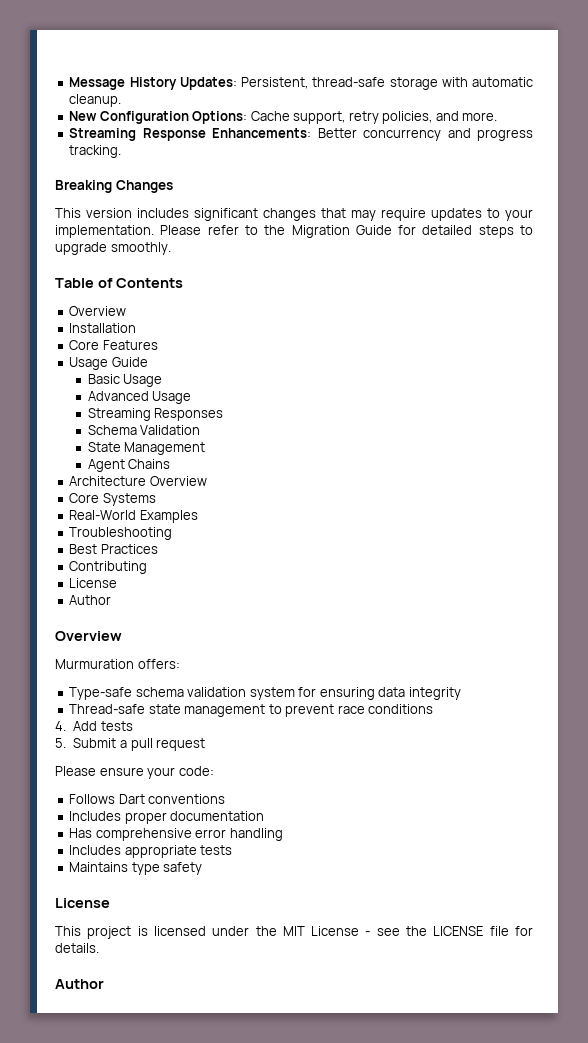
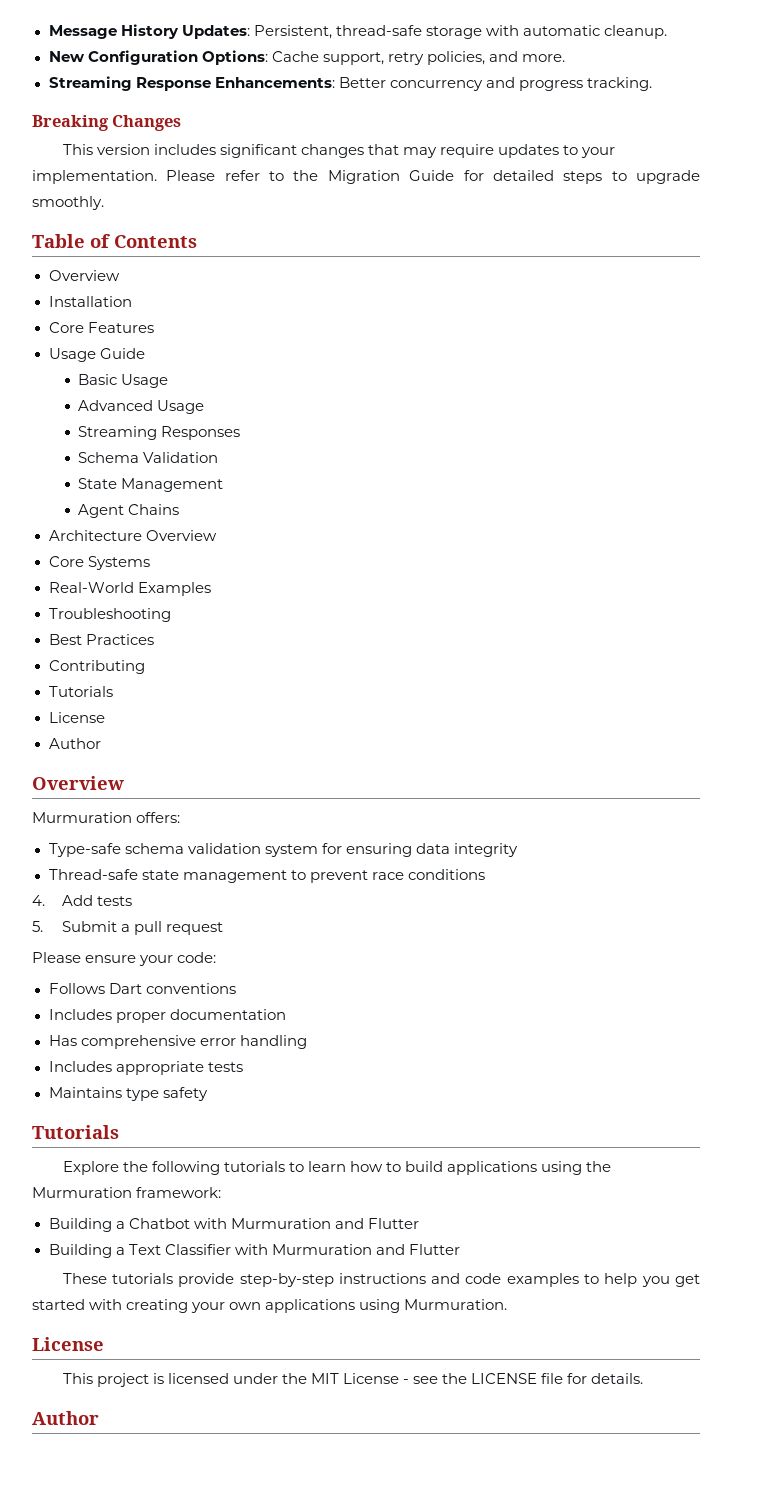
  Contributing
+ Tutorials
  Maintains type safety
+ Tutorials
+ Explore the following tutorials to learn how to build applications using the Murmuration framework:
+ Building a Chatbot with Murmuration and Flutter
+ Building a Text Classifier with Murmuration and Flutter
+ These tutorials provide step-by-step instructions and code examples to help you get started with creating your own applications using Murmuration.

